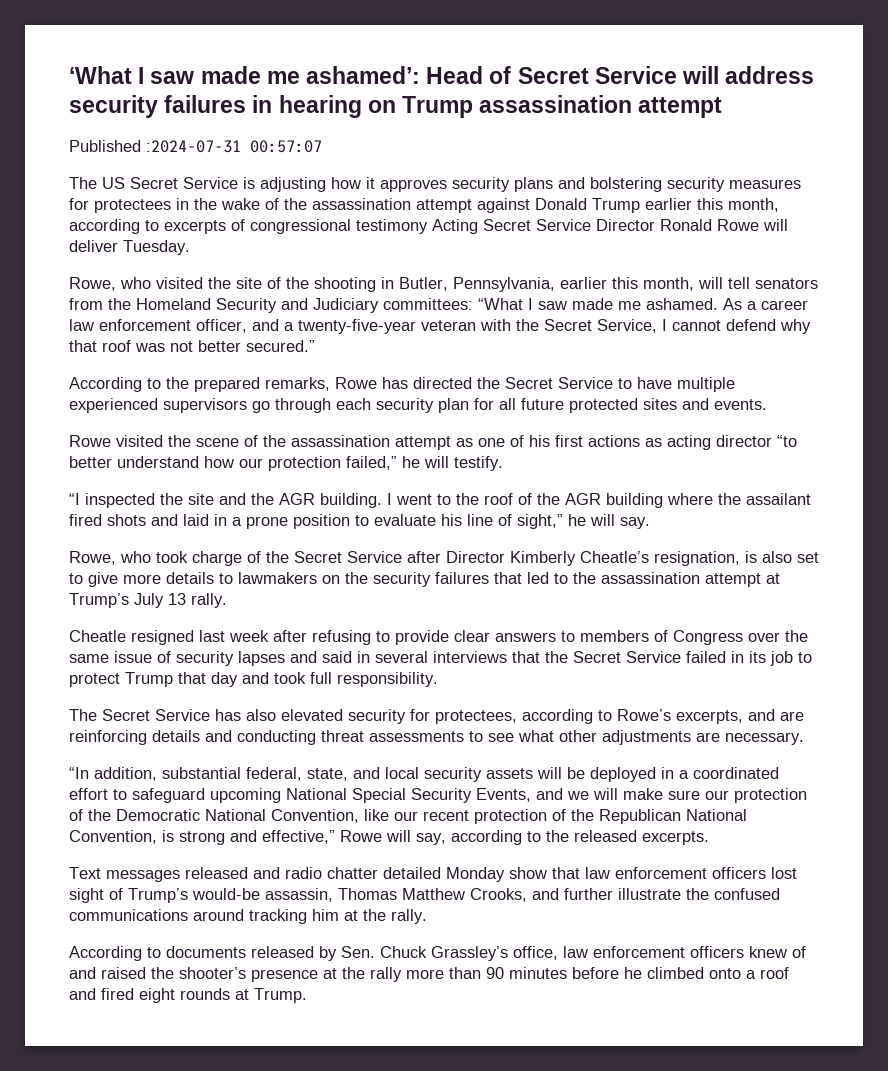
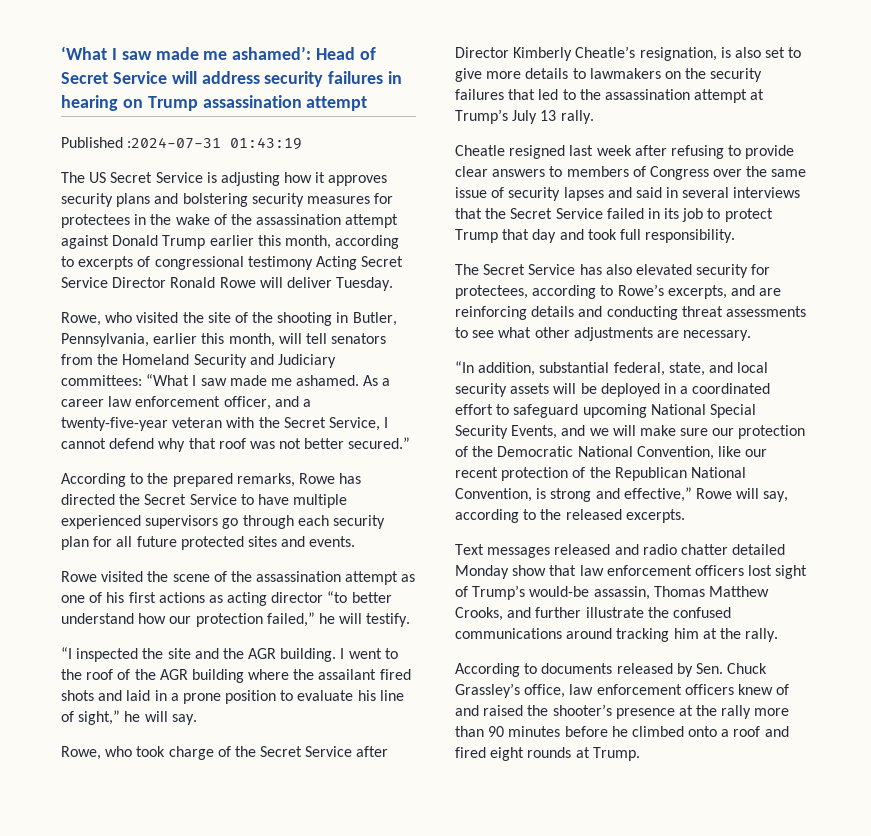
- Published :2024-07-31 00:57:07
+ Published :2024-07-31 01:43:19

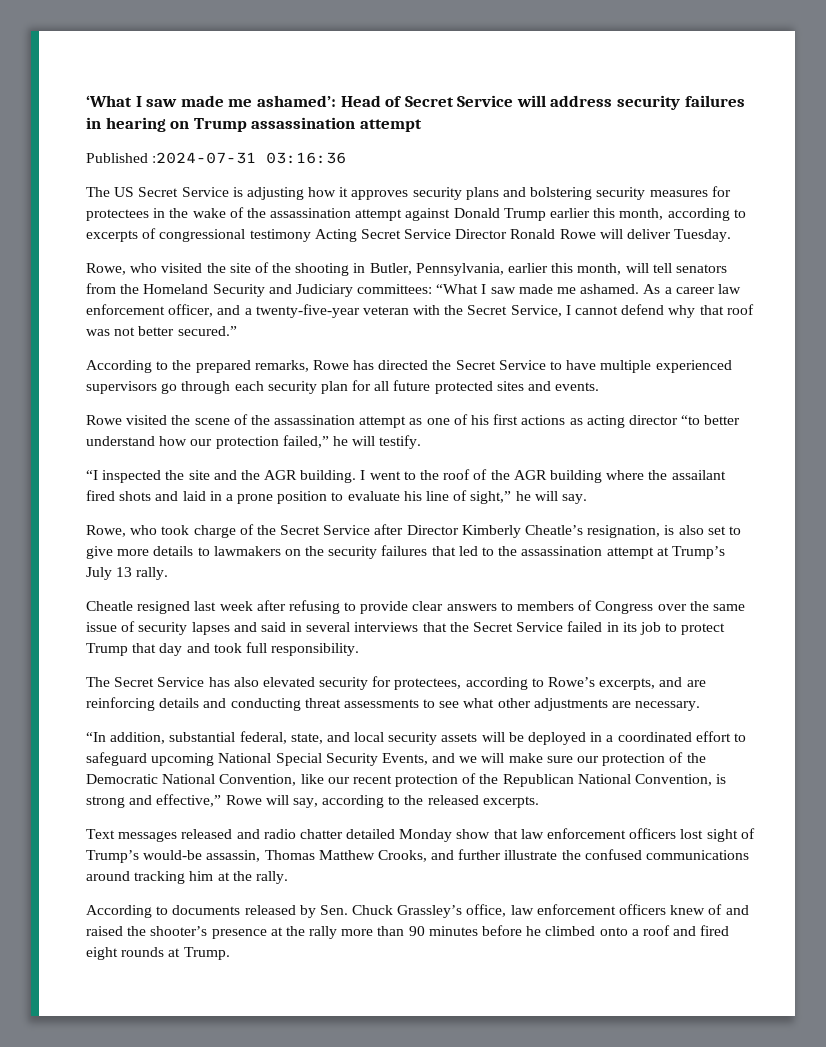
- Published :2024-07-31 01:43:19
+ Published :2024-07-31 03:16:36

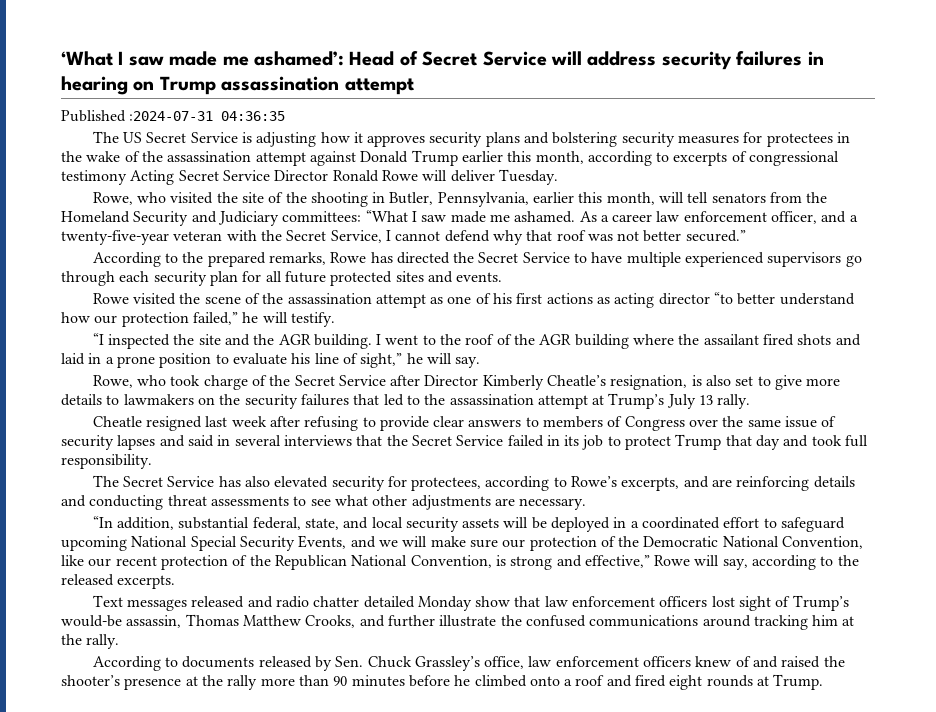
- Published :2024-07-31 03:16:36
+ Published :2024-07-31 04:36:35

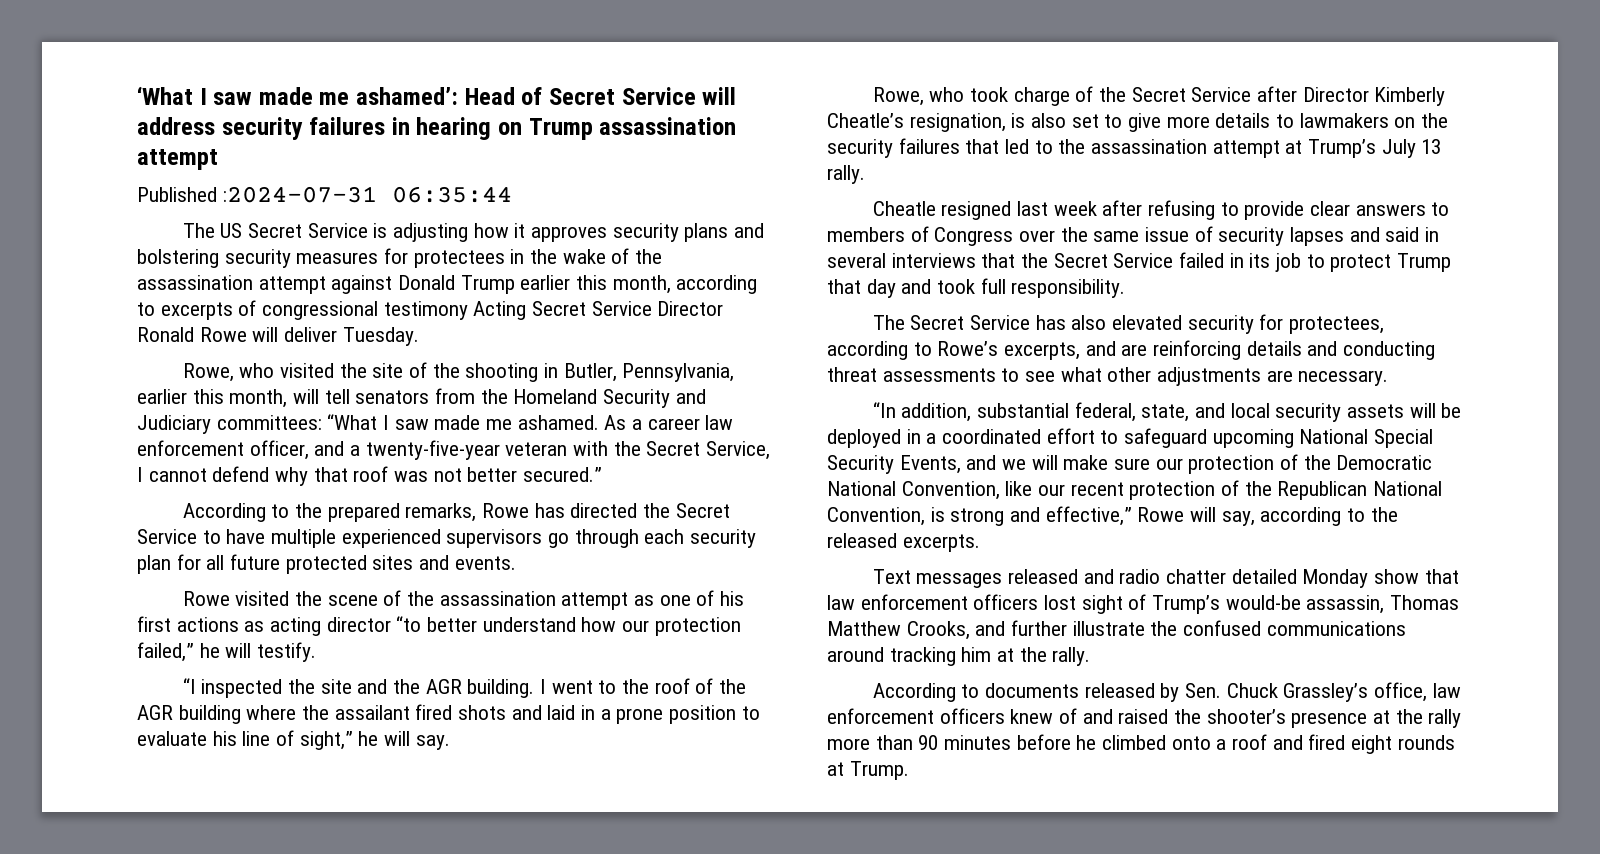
- Published :2024-07-31 04:36:35
+ Published :2024-07-31 06:35:44

